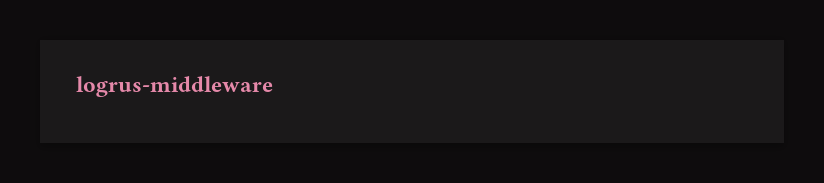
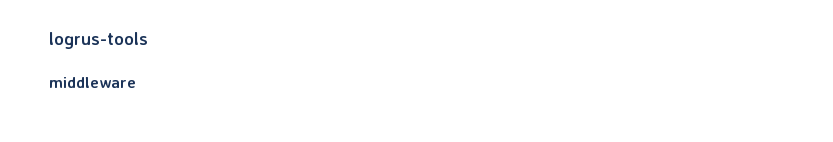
- logrus-middleware
+ logrus-tools
+ middleware

